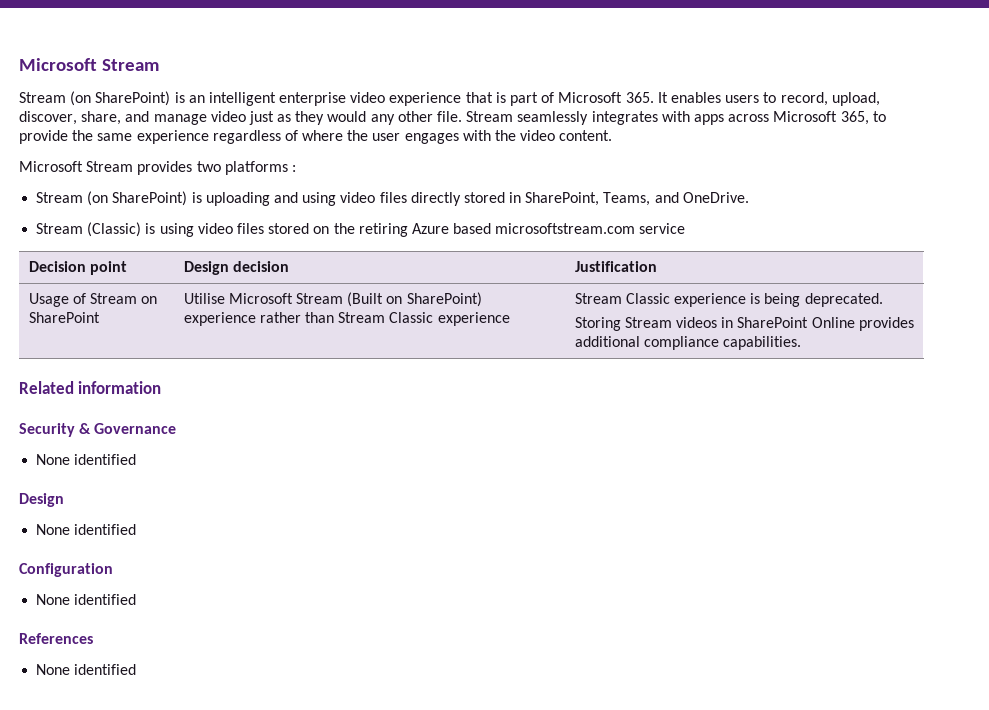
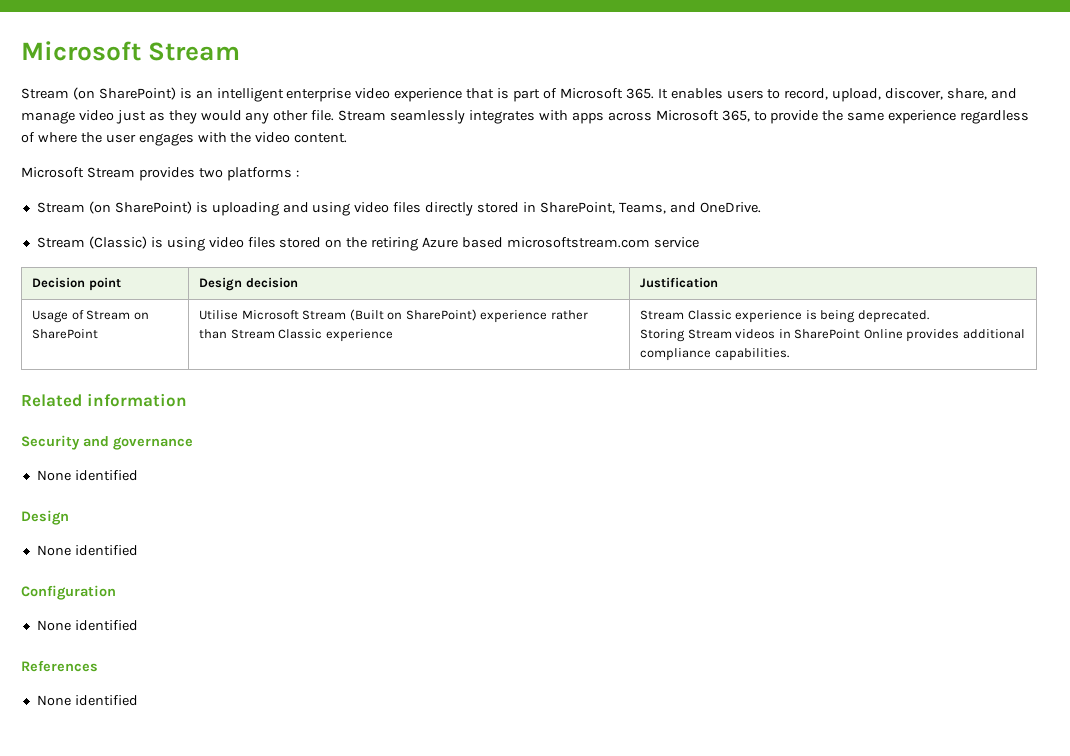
- Security & Governance
+ Security and governance

